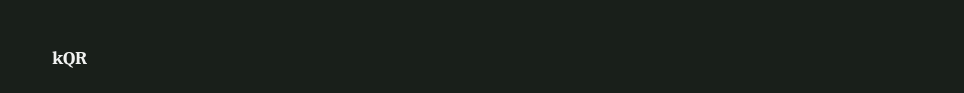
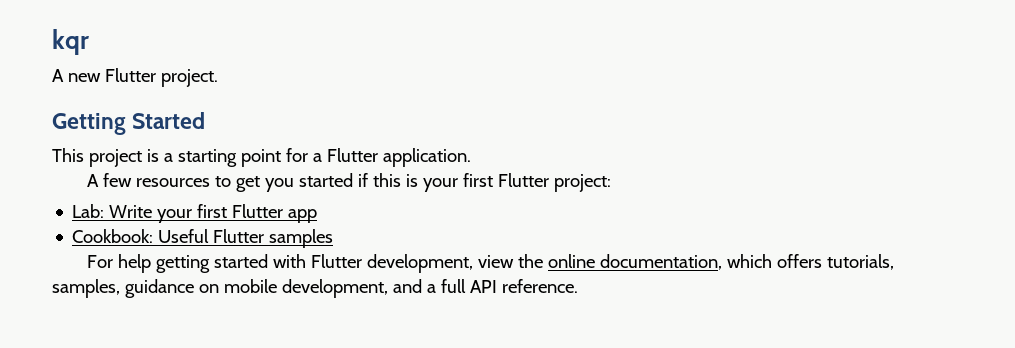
- kQR
+ kqr
+ A new Flutter project.
+ Getting Started
+ This project is a starting point for a Flutter application.
+ A few resources to get you started if this is your first Flutter project:
+ Lab: Write your first Flutter app
+ Cookbook: Useful Flutter samples
+ For help getting started with Flutter development, view the online documentation, which offers tutorials, samples, guidance on mobile development, and a full API reference.

